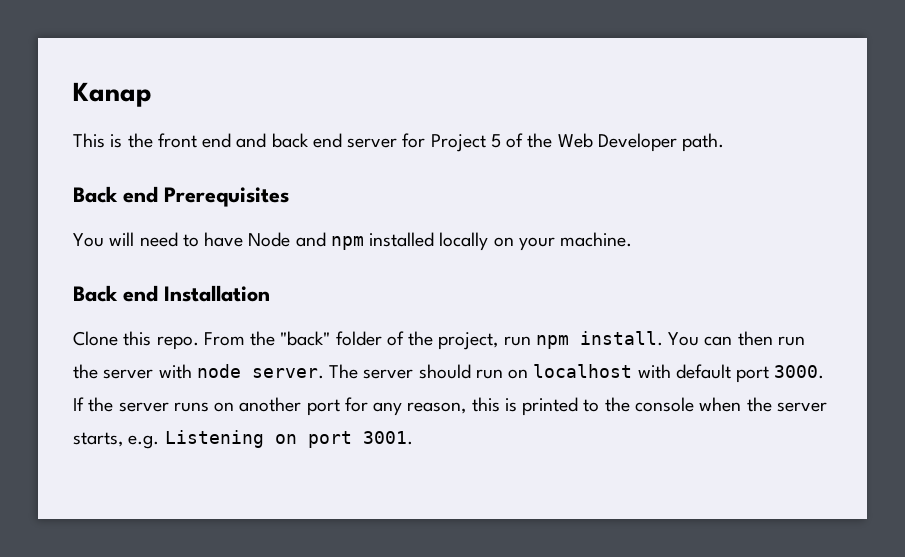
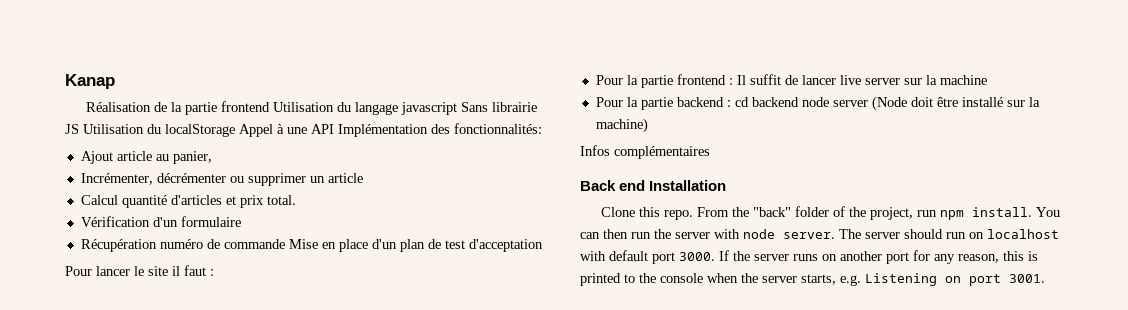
- This is the front end and back end server for Project 5 of the Web Developer path.
- Back end Prerequisites
- You will need to have Node and npm installed locally on your machine.
+ Réalisation de la partie frontend Utilisation du langage javascript Sans librairie JS Utilisation du localStorage Appel à une API Implémentation des fonctionnalités:
+ Ajout article au panier,
+ Incrémenter, décrémenter ou supprimer un article
+ Calcul quantité d'articles et prix total.
+ Vérification d'un formulaire
+ Récupération numéro de commande Mise en place d'un plan de test d'acceptation
+ Pour lancer le site il faut :
+ Pour la partie frontend : Il suffit de lancer live server sur la machine
+ Pour la partie backend : cd backend node server (Node doit être installé sur la machine)
+ Infos complémentaires

